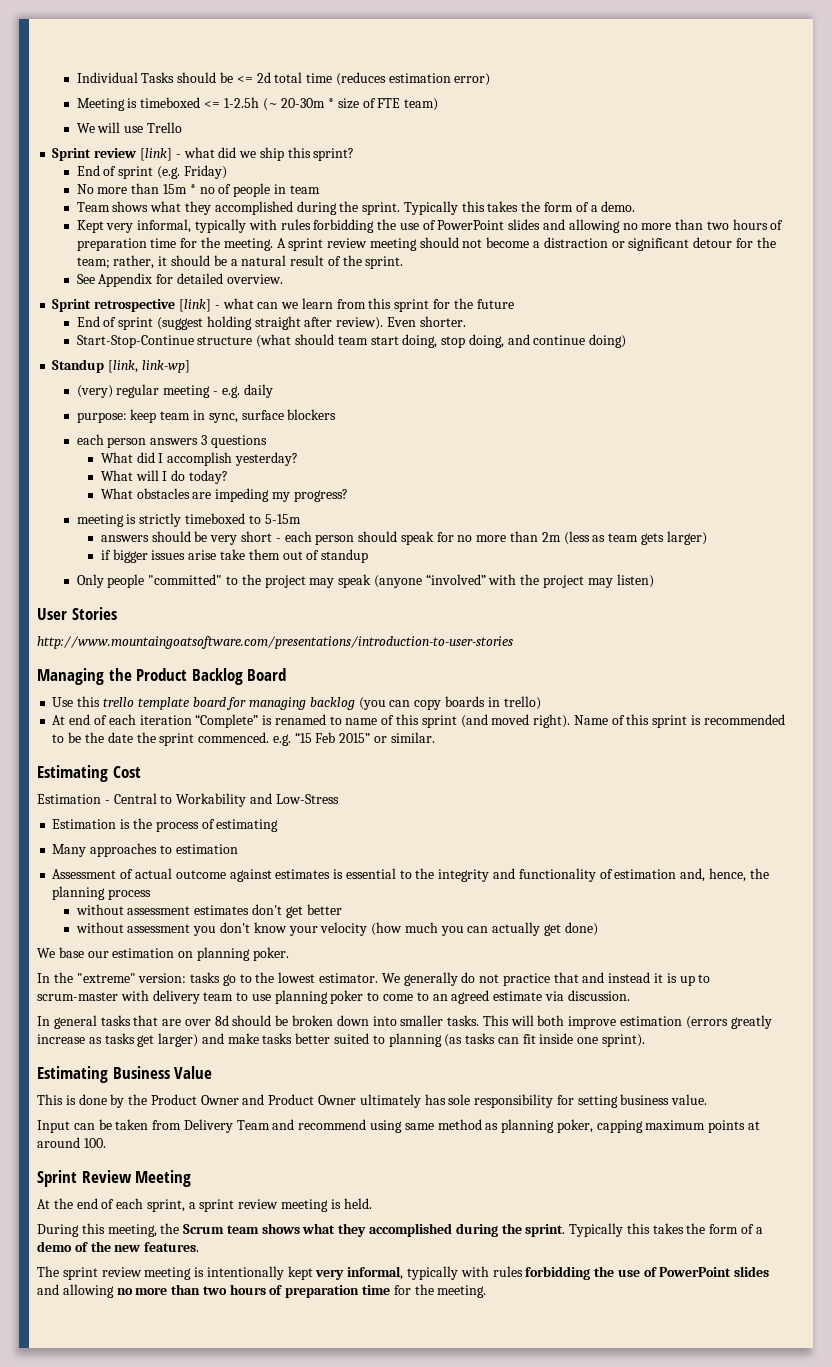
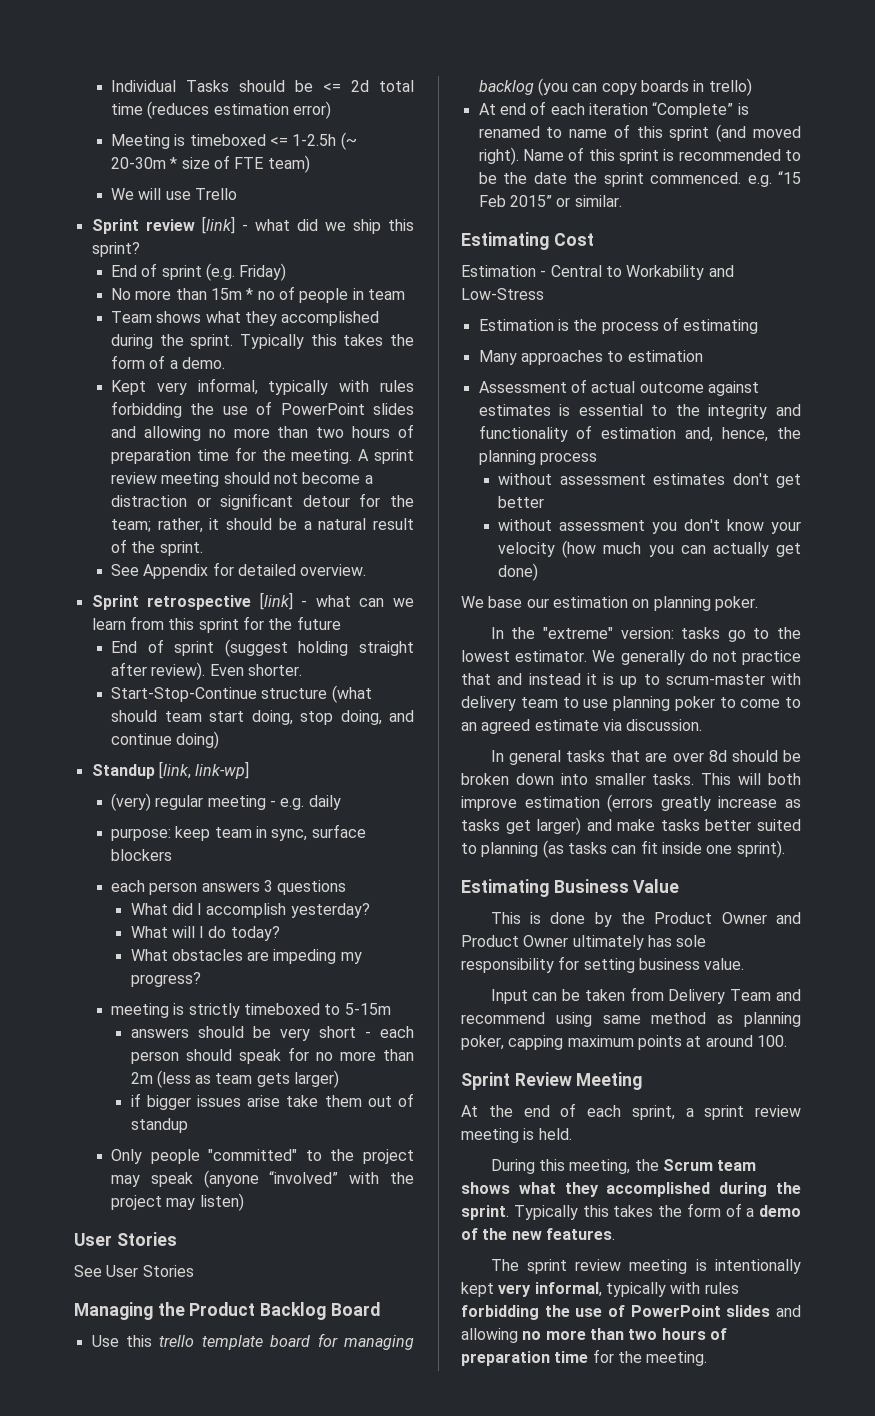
- http://www.mountaingoatsoftware.com/presentations/introduction-to-user-stories
+ See User Stories

